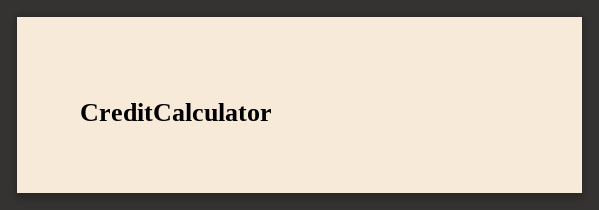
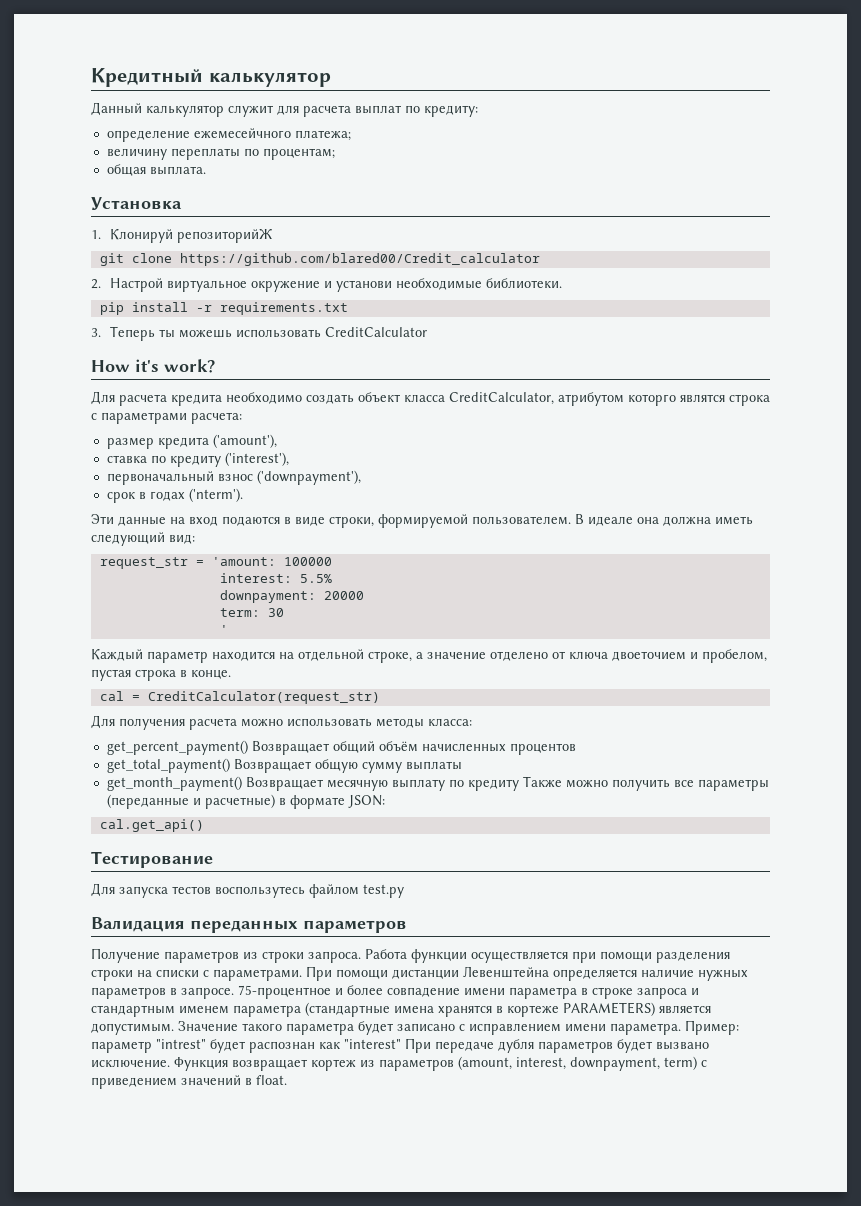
- CreditCalculator
+ Кредитный калькулятор
+ Данный калькулятор служит для расчета выплат по кредиту:
+ определение ежемесейчного платежа;
+ величину переплаты по процентам;
+ общая выплата.
+ Установка
+ 1. Клонируй репозиторийЖ
+ git clone https://github.com/blared00/Credit_calculator
+ 2. Настрой виртуальное окружение и установи необходимые библиотеки.
+ pip install -r requirements.txt
+ 3. Теперь ты можешь использовать CreditCalculator
+ How it's work?
+ Для расчета кредита необходимо создать объект класса CreditCalculator, атрибутом которго являтся строка с параметрами расчета:
+ размер кредита ('amount'),
+ ставка по кредиту ('interest'),
+ первоначальный взнос ('downpayment'),
+ срок в годах ('nterm').
+ Эти данные на вход подаются в виде строки, формируемой пользователем. В идеале она должна иметь следующий вид:
+ request_str = 'amount: 100000
+ interest: 5.5%
+ downpayment: 20000
+ term: 30
+ '
+ Каждый параметр находится на отдельной строке, а значение отделено от ключа двоеточием и пробелом, пустая строка в конце.
+ cal = CreditCalculator(request_str)
+ Для получения расчета можно использовать методы класса:
+ get_percent_payment() Возвращает общий объём начисленных процентов
+ get_total_payment() Возвращает общую сумму выплаты
+ get_month_payment() Возвращает месячную выплату по кредиту Также можно получить все параметры (переданные и расчетные) в формате JSON:
+ cal.get_api()
+ Тестирование
+ Для запуска тестов воспользутесь файлом test.py
+ Валидация переданных параметров
+ Получение параметров из строки запроса. Работа функции осуществляется при помощи разделения строки на списки с параметрами. При помощи дистанции Левенштейна определяется наличие нужных параметров в запросе. 75-процентное и более совпадение имени параметра в строке запроса и стандартным именем параметра (стандартные имена хранятся в кортеже PARAMETERS) является допустимым. Значение такого параметра будет записано с исправлением имени параметра. Пример: параметр "intrest" будет распознан как "interest" При передаче дубля параметров будет вызвано исключение. Функция возвращает кортеж из параметров (amount, interest, downpayment, term) с приведением значений в float.

